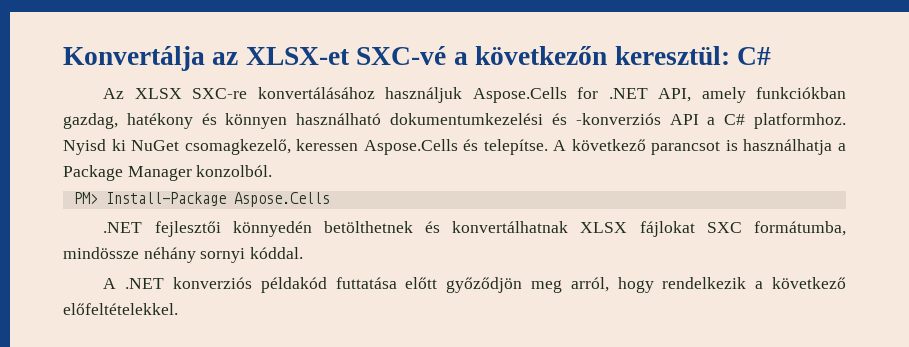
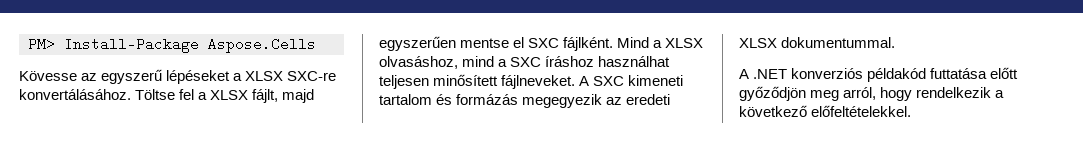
- Konvertálja az XLSX-et SXC-vé a következőn keresztül: C#
- Az XLSX SXC-re konvertálásához használjuk Aspose.Cells for .NET API, amely funkciókban gazdag, hatékony és könnyen használható dokumentumkezelési és -konverziós API a C# platformhoz. Nyisd ki NuGet csomagkezelő, keressen Aspose.Cells és telepítse. A következő parancsot is használhatja a Package Manager konzolból.
  PM> Install-Package Aspose.Cells
- .NET fejlesztői könnyedén betölthetnek és konvertálhatnak XLSX fájlokat SXC formátumba, mindössze néhány sornyi kóddal.
+ Kövesse az egyszerű lépéseket a XLSX SXC-re konvertálásához. Töltse fel a XLSX fájlt, majd egyszerűen mentse el SXC fájlként. Mind a XLSX olvasáshoz, mind a SXC íráshoz használhat teljesen minősített fájlneveket. A SXC kimeneti tartalom és formázás megegyezik az eredeti XLSX dokumentummal.

